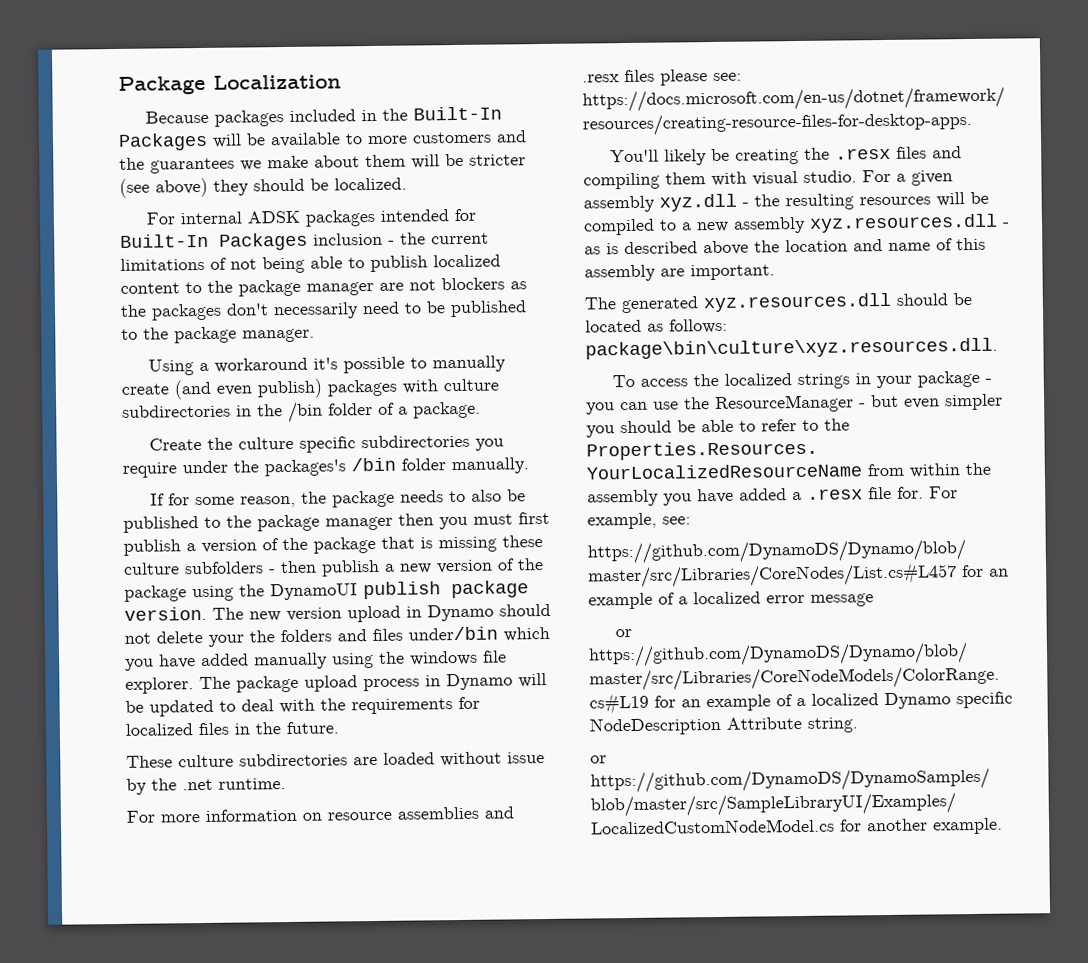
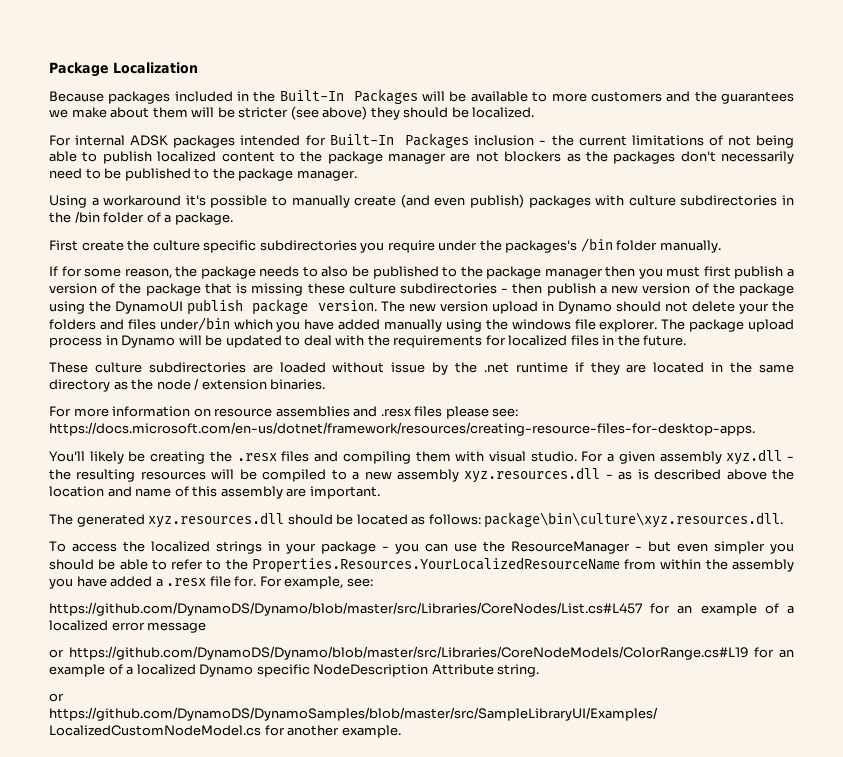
- Create the culture specific subdirectories you require under the packages's /bin folder manually.
+ First create the culture specific subdirectories you require under the packages's /bin folder manually.
- If for some reason, the package needs to also be published to the package manager then you must first publish a version of the package that is missing these culture subfolders - then publish a new version of the package using the DynamoUI publish package version.
+ If for some reason, the package needs to also be published to the package manager then you must first publish a version of the package that is missing these culture subdirectories - then publish a new version of the package using the DynamoUI publish package version.
- These culture subdirectories are loaded without issue by the .net runtime.
+ These culture subdirectories are loaded without issue by the .net runtime if they are located in the same directory as the node / extension binaries.

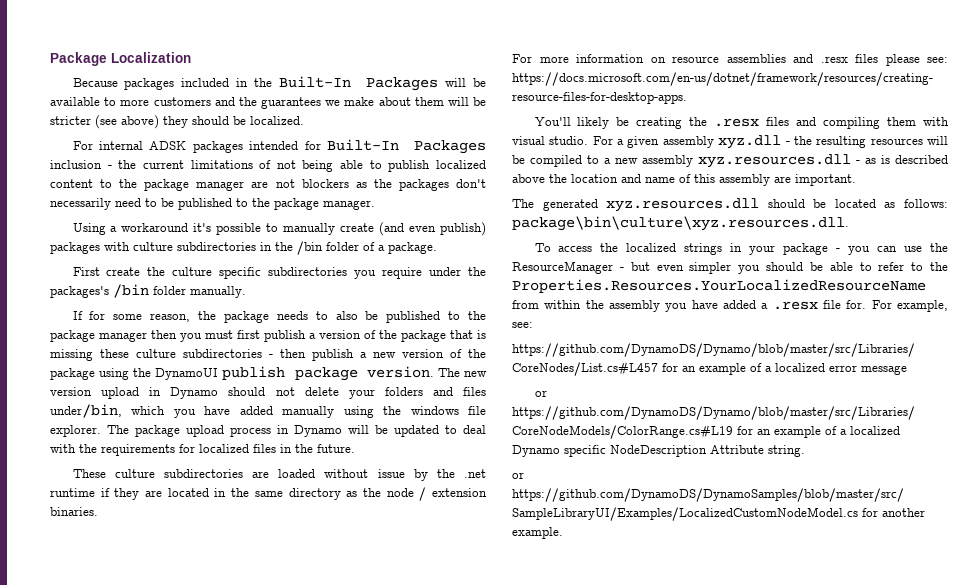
- The new version upload in Dynamo should not delete your the folders and files under/bin which you have added manually using the windows file explorer.
+ The new version upload in Dynamo should not delete your folders and files under/bin, which you have added manually using the windows file explorer.

